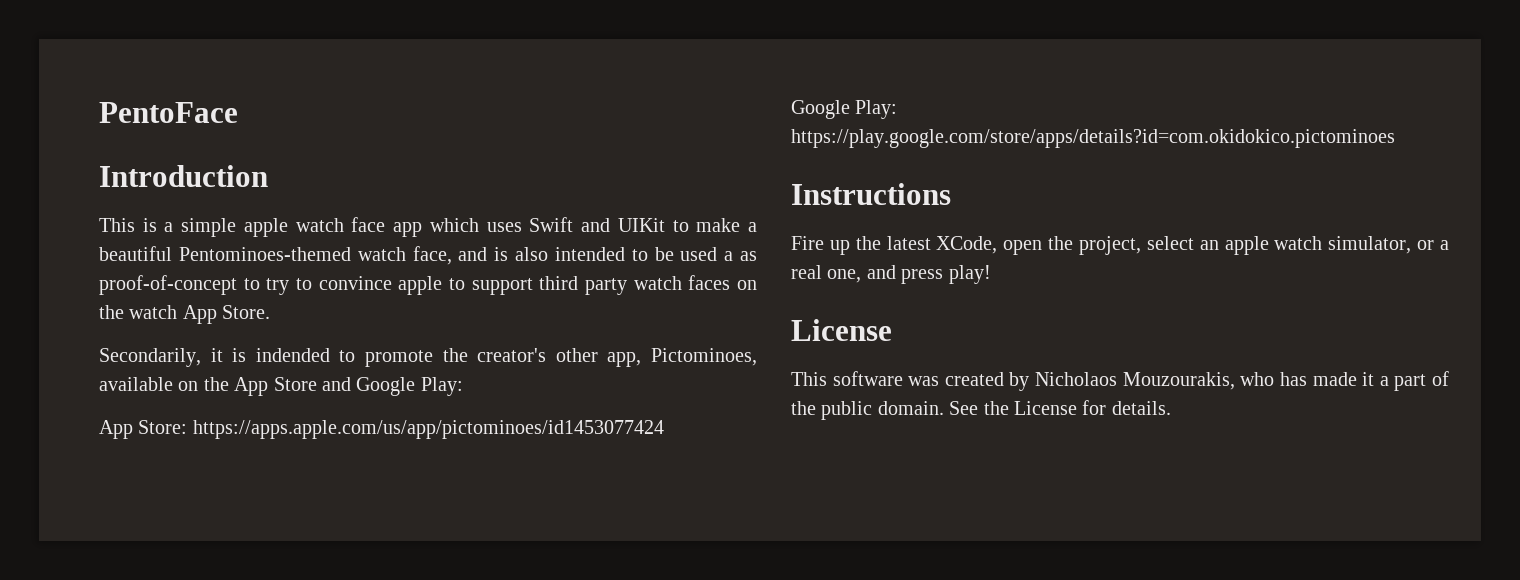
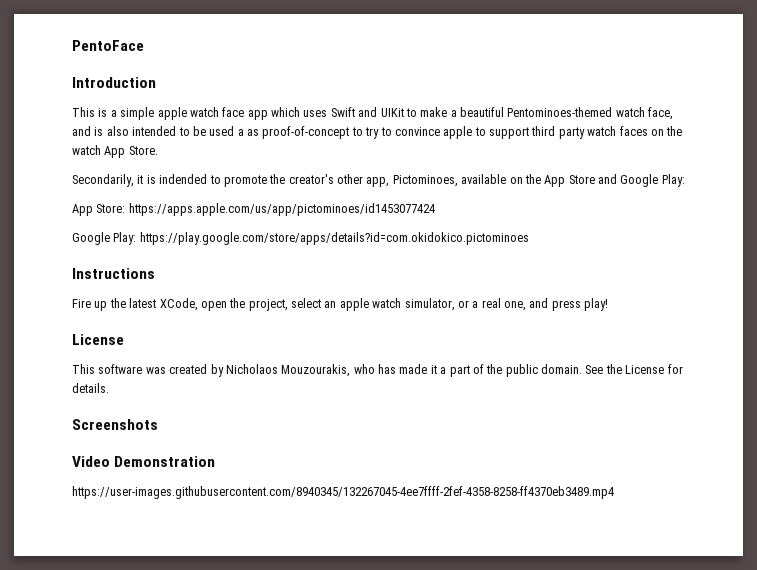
+ Screenshots
+ Video Demonstration
+ https://user-images.githubusercontent.com/8940345/132267045-4ee7ffff-2fef-4358-8258-ff4370eb3489.mp4

